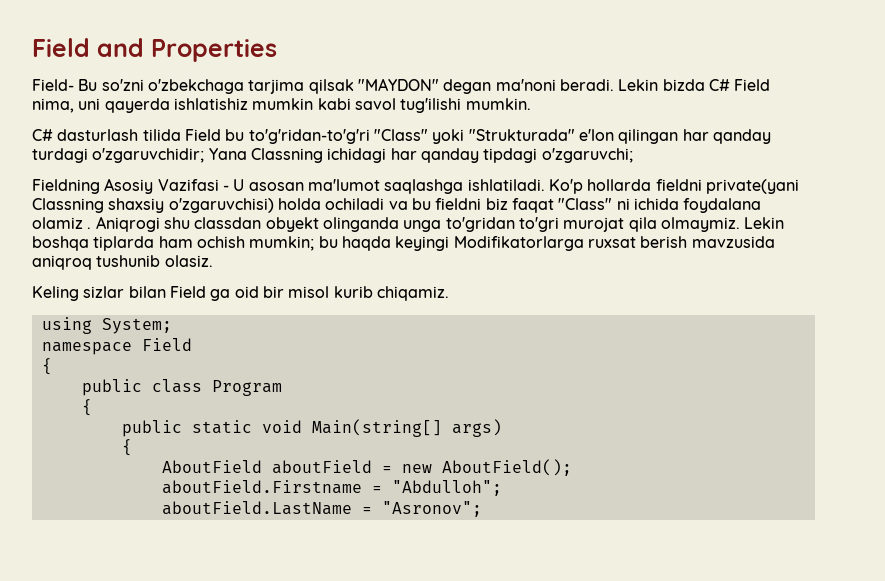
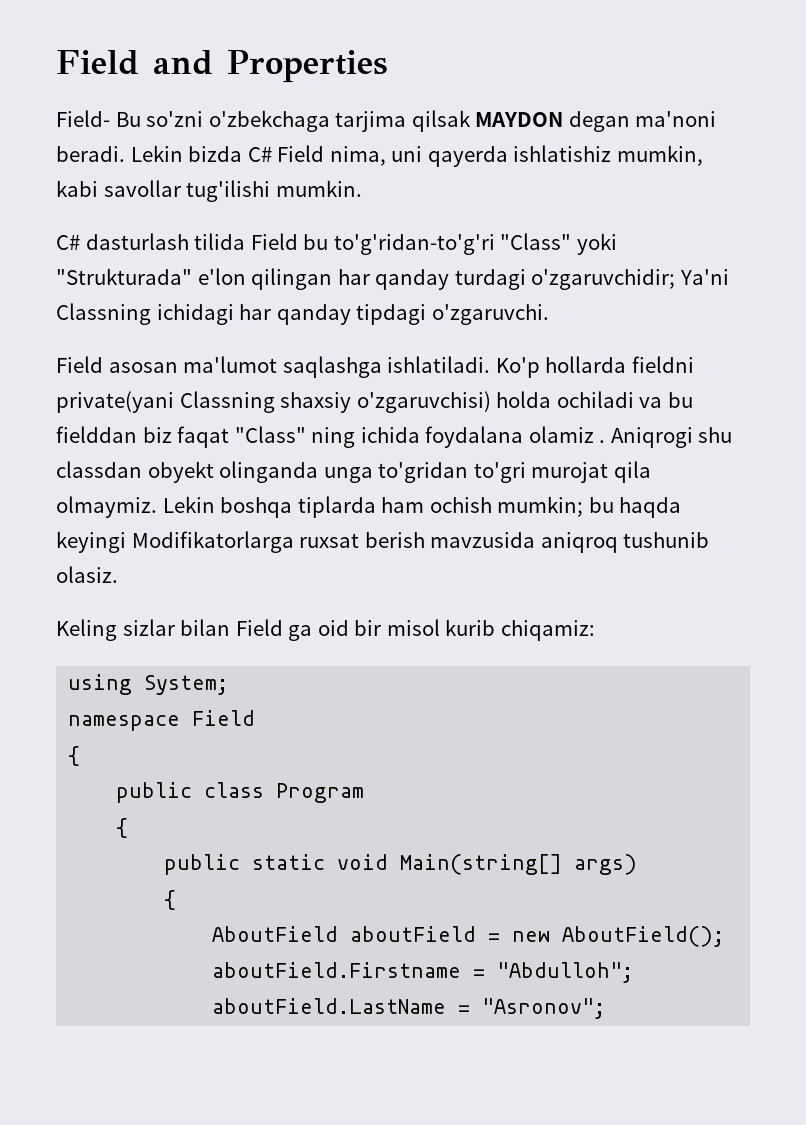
- Field- Bu so'zni o'zbekchaga tarjima qilsak "MAYDON" degan ma'noni beradi.
+ Field- Bu so'zni o'zbekchaga tarjima qilsak MAYDON degan ma'noni beradi.
- Lekin bizda C# Field nima, uni qayerda ishlatishiz mumkin kabi savol tug'ilishi mumkin.
+ Lekin bizda C# Field nima, uni qayerda ishlatishiz mumkin, kabi savollar tug'ilishi mumkin.
- C# dasturlash tilida Field bu to'g'ridan-to'g'ri "Class" yoki "Strukturada" e'lon qilingan har qanday turdagi o'zgaruvchidir; Yana Classning ichidagi har qanday tipdagi o'zgaruvchi;
- Fieldning Asosiy Vazifasi - U asosan ma'lumot saqlashga ishlatiladi.
+ C# dasturlash tilida Field bu to'g'ridan-to'g'ri "Class" yoki "Strukturada" e'lon qilingan har qanday turdagi o'zgaruvchidir; Ya'ni Classning ichidagi har qanday tipdagi o'zgaruvchi.
+ Field asosan ma'lumot saqlashga ishlatiladi.
- Ko'p hollarda fieldni private(yani Classning shaxsiy o'zgaruvchisi) holda ochiladi va bu fieldni biz faqat "Class" ni ichida foydalana olamiz .
+ Ko'p hollarda fieldni private(yani Classning shaxsiy o'zgaruvchisi) holda ochiladi va bu fielddan biz faqat "Class" ning ichida foydalana olamiz .
- Keling sizlar bilan Field ga oid bir misol kurib chiqamiz.
+ Keling sizlar bilan Field ga oid bir misol kurib chiqamiz:

